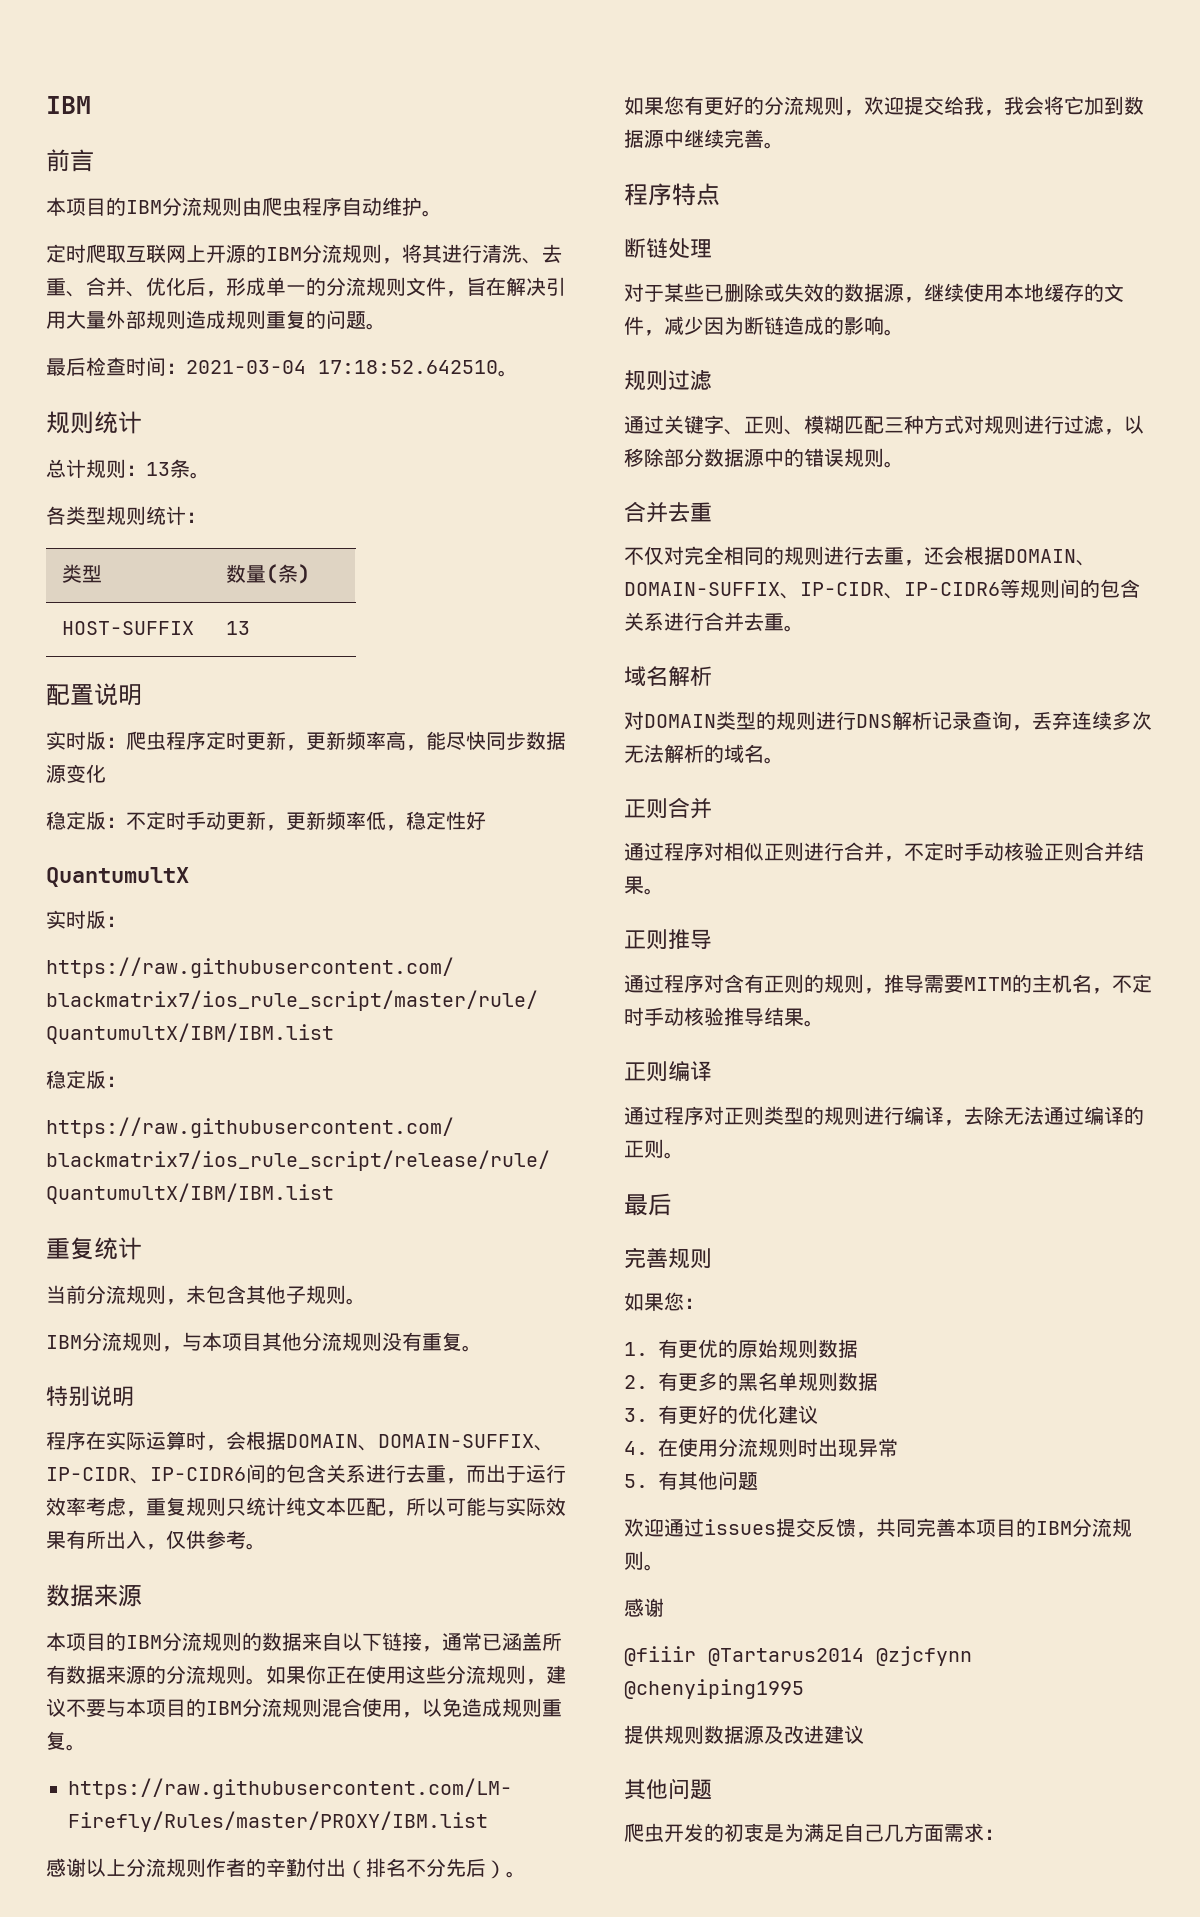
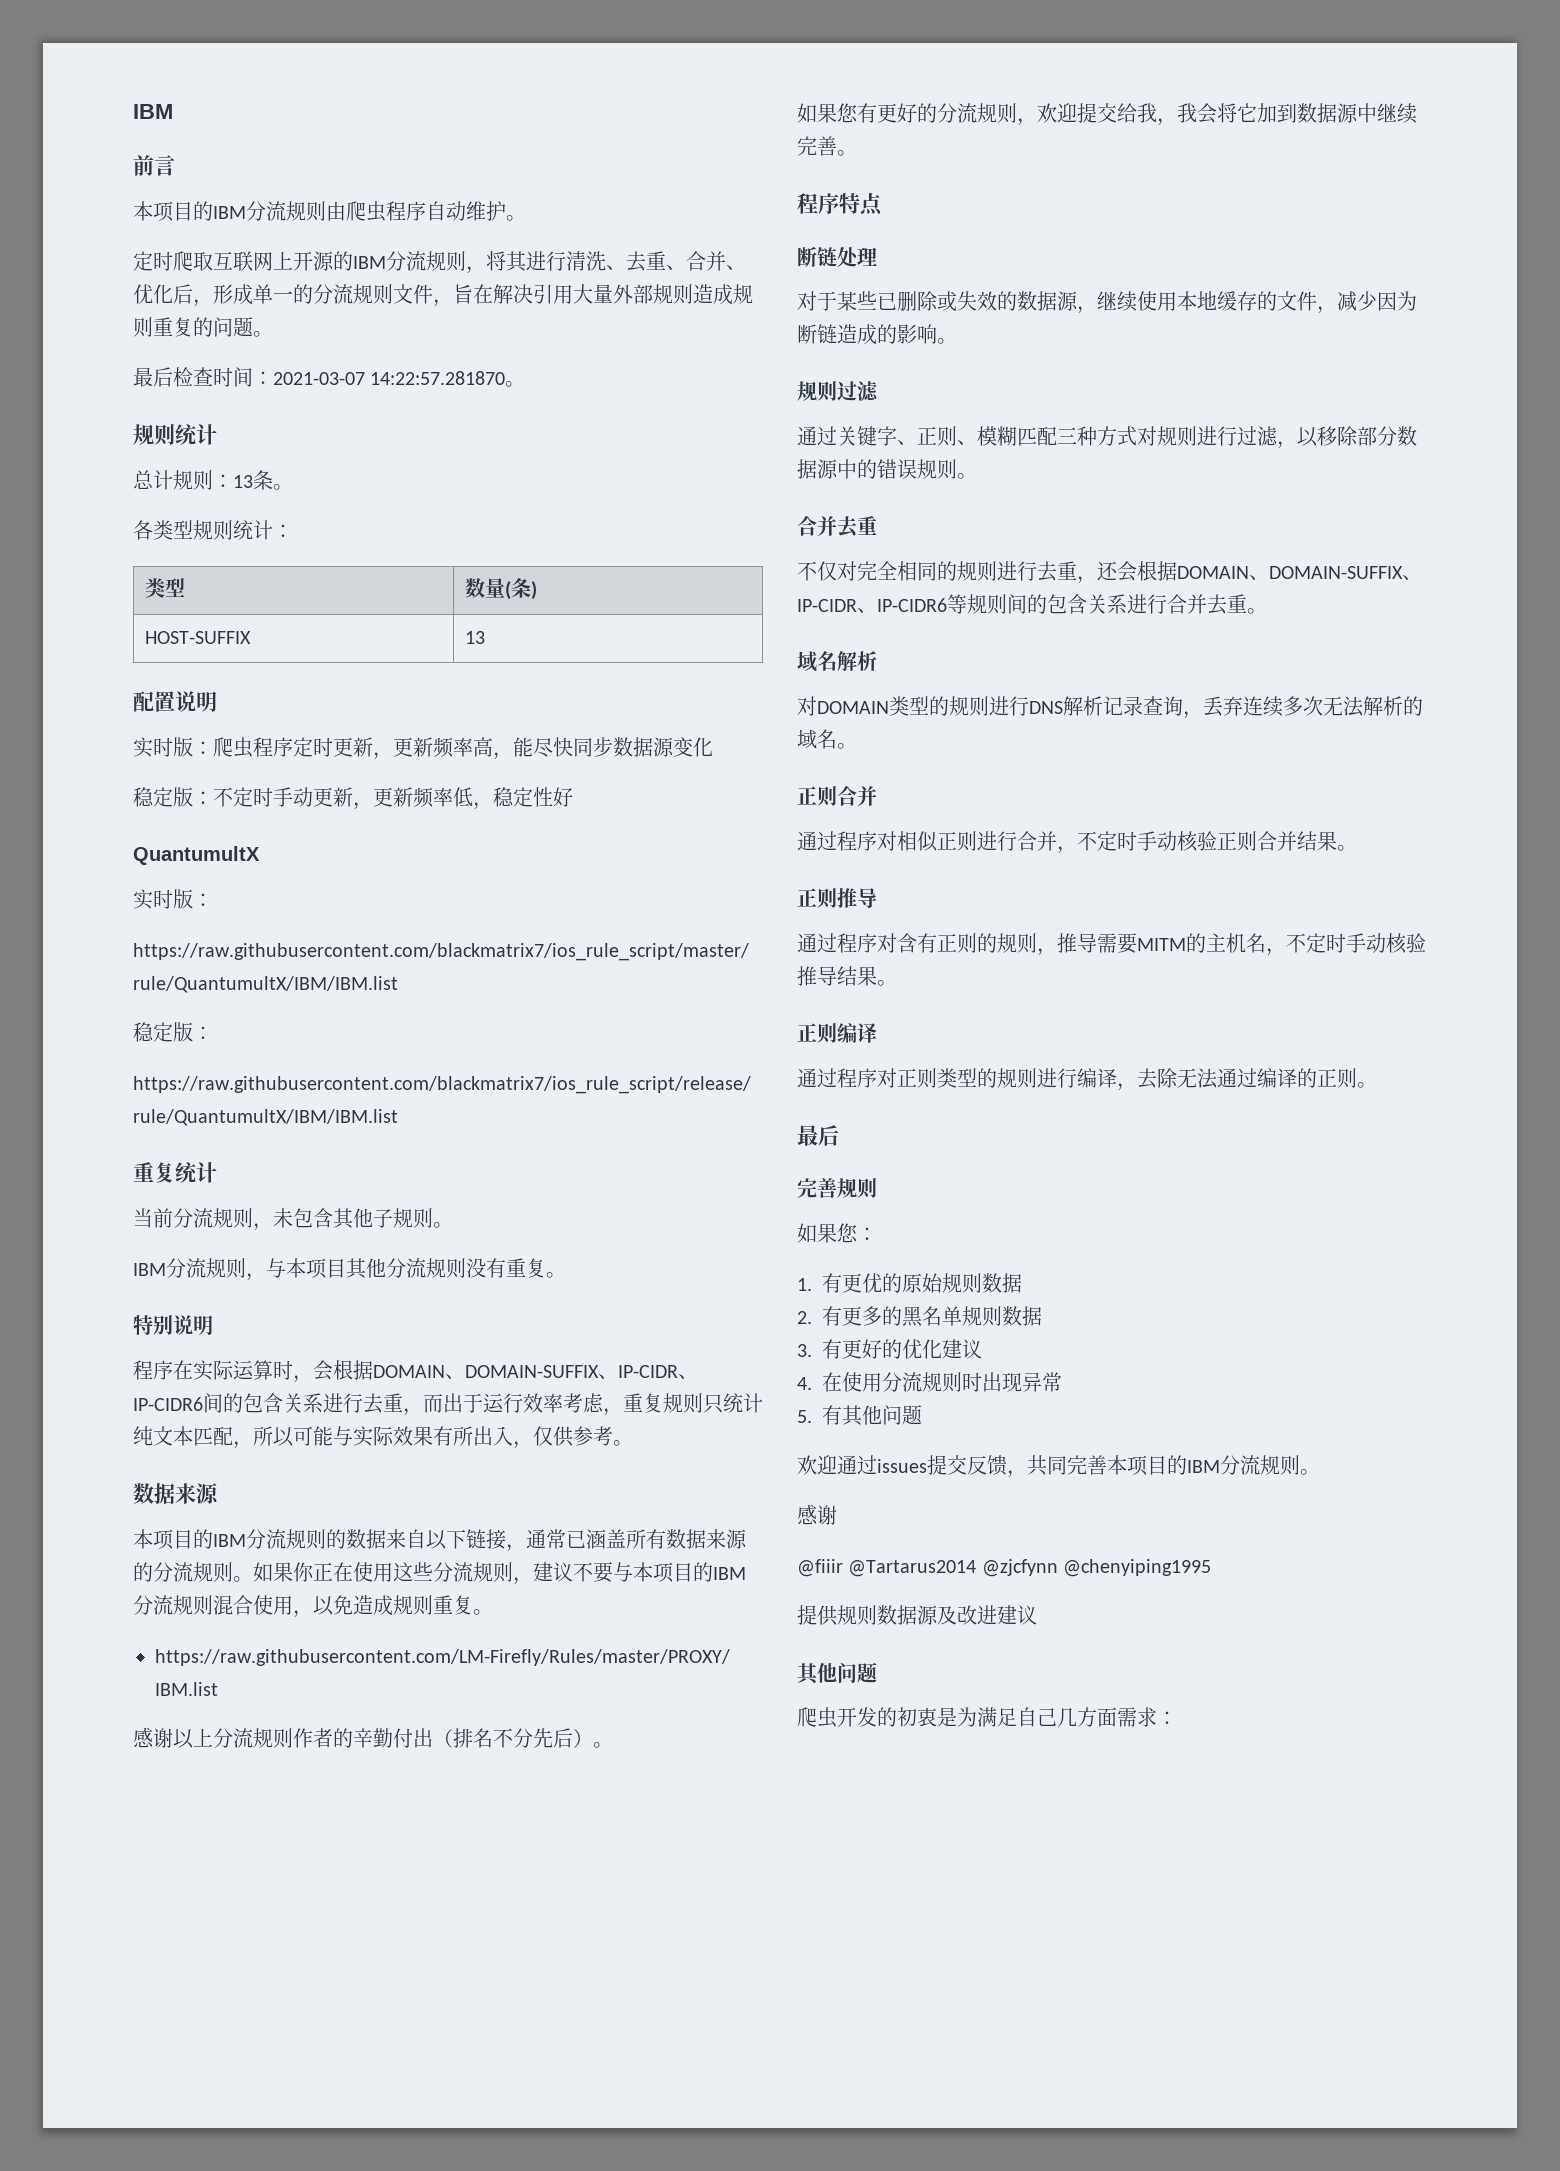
- 最后检查时间：2021-03-04 17:18:52.642510。
+ 最后检查时间：2021-03-07 14:22:57.281870。

